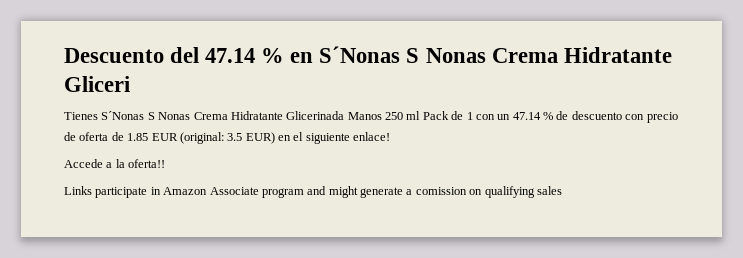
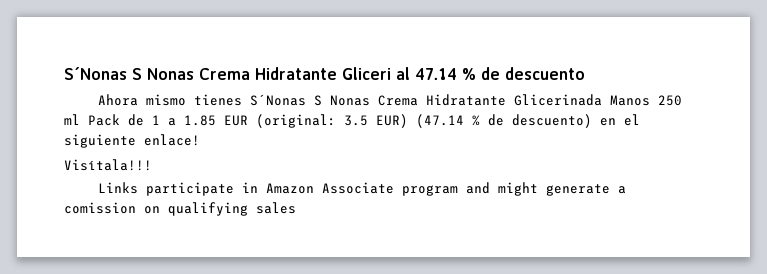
- Descuento del 47.14 % en S´Nonas S Nonas Crema Hidratante Gliceri
- Tienes S´Nonas S Nonas Crema Hidratante Glicerinada Manos 250 ml Pack de 1 con un 47.14 % de descuento con precio de oferta de 1.85 EUR (original: 3.5 EUR) en el siguiente enlace!
+ S´Nonas S Nonas Crema Hidratante Gliceri al 47.14 % de descuento
+ Ahora mismo tienes S´Nonas S Nonas Crema Hidratante Glicerinada Manos 250 ml Pack de 1 a 1.85 EUR (original: 3.5 EUR) (47.14 % de descuento) en el siguiente enlace!
- Accede a la oferta!!
+ Visítala!!!

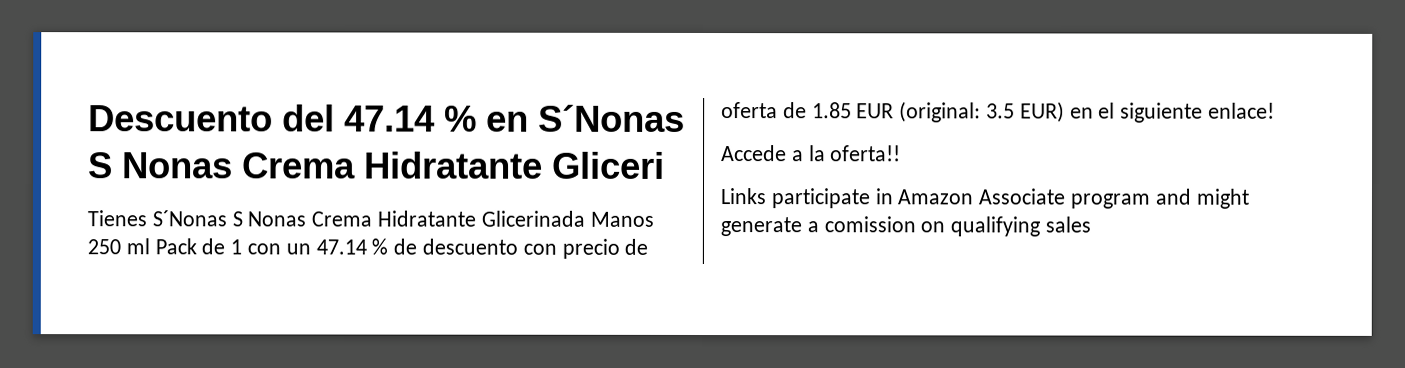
- S´Nonas S Nonas Crema Hidratante Gliceri al 47.14 % de descuento
- Ahora mismo tienes S´Nonas S Nonas Crema Hidratante Glicerinada Manos 250 ml Pack de 1 a 1.85 EUR (original: 3.5 EUR) (47.14 % de descuento) en el siguiente enlace!
+ Descuento del 47.14 % en S´Nonas S Nonas Crema Hidratante Gliceri
+ Tienes S´Nonas S Nonas Crema Hidratante Glicerinada Manos 250 ml Pack de 1 con un 47.14 % de descuento con precio de oferta de 1.85 EUR (original: 3.5 EUR) en el siguiente enlace!
- Visítala!!!
+ Accede a la oferta!!

